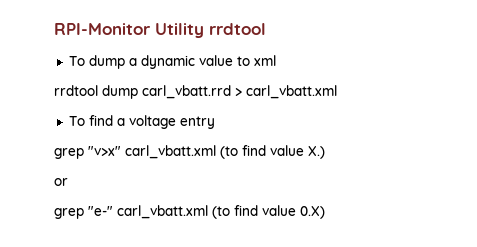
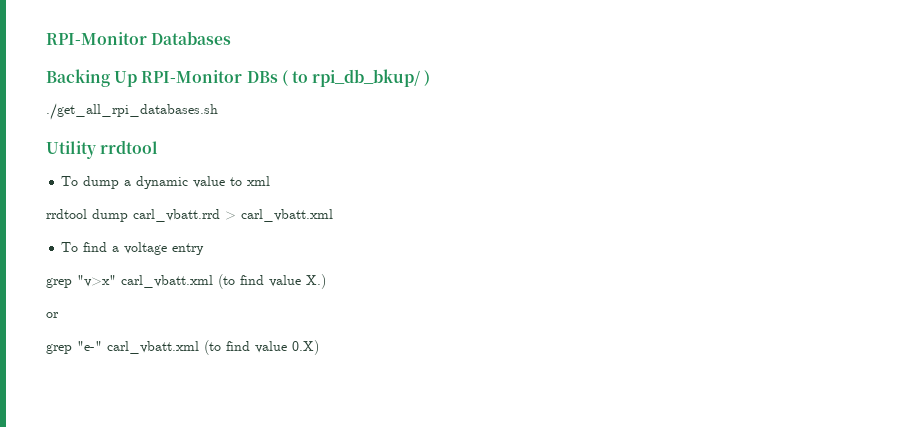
- RPI-Monitor Utility rrdtool
+ RPI-Monitor Databases
+ Backing Up RPI-Monitor DBs ( to rpi_db_bkup/ )
+ ./get_all_rpi_databases.sh
+ Utility rrdtool

